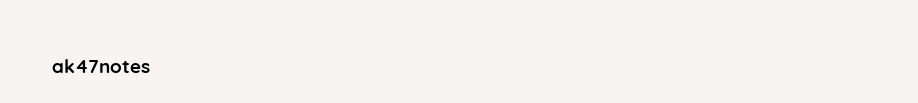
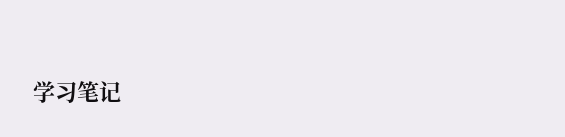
- ak47notes
+ 学习笔记

